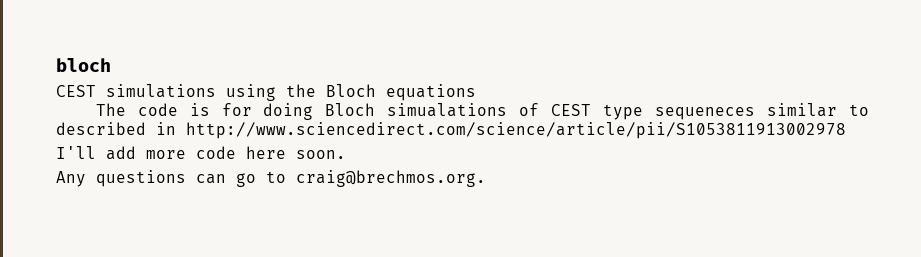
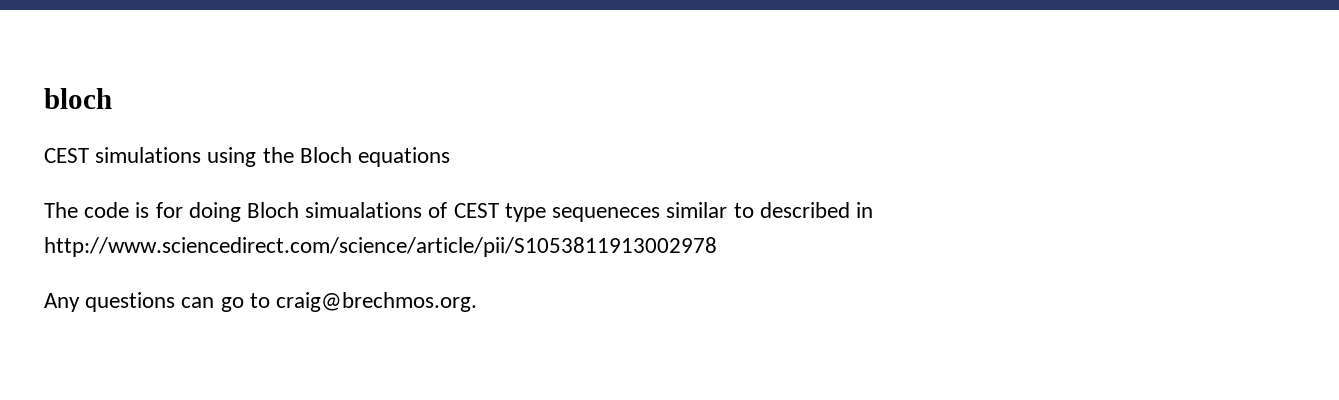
- I'll add more code here soon.

